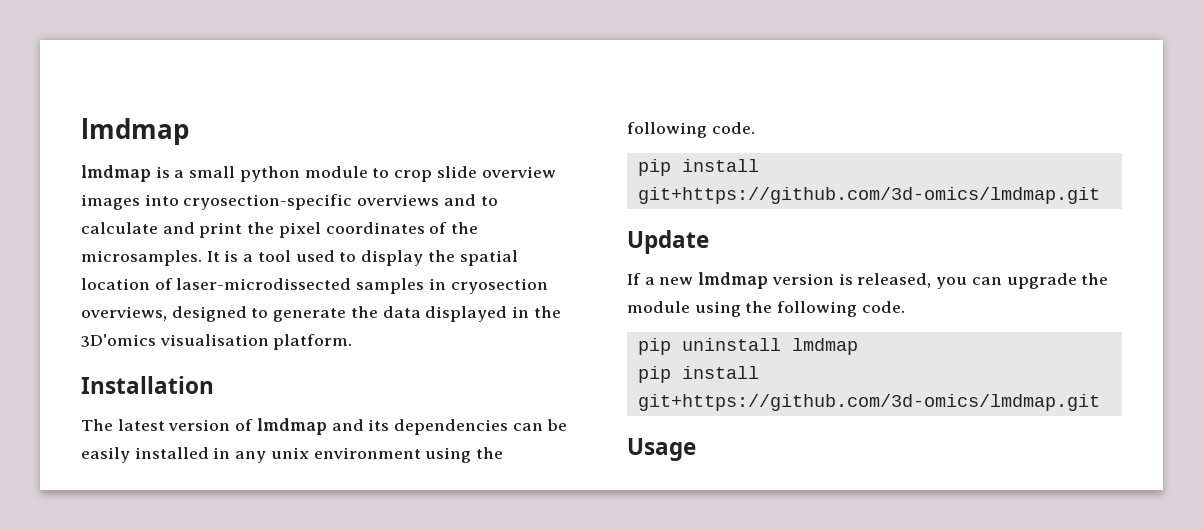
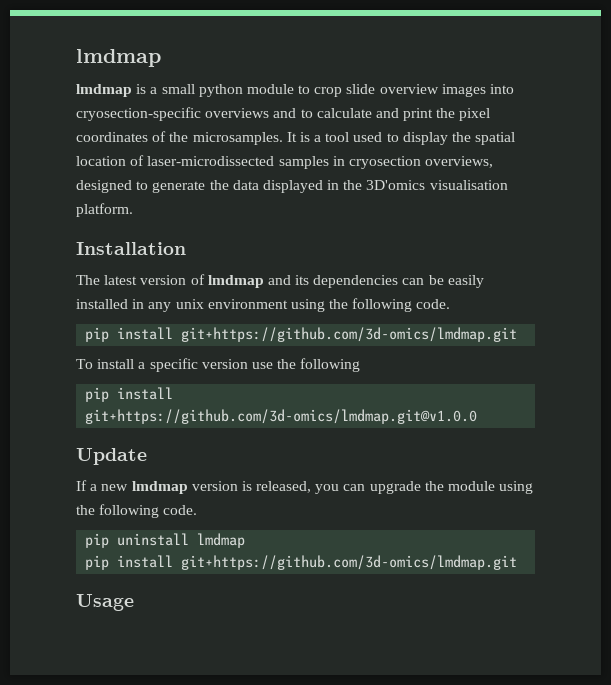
+ To install a specific version use the following
+ pip install git+https://github.com/3d-omics/lmdmap.git@v1.0.0

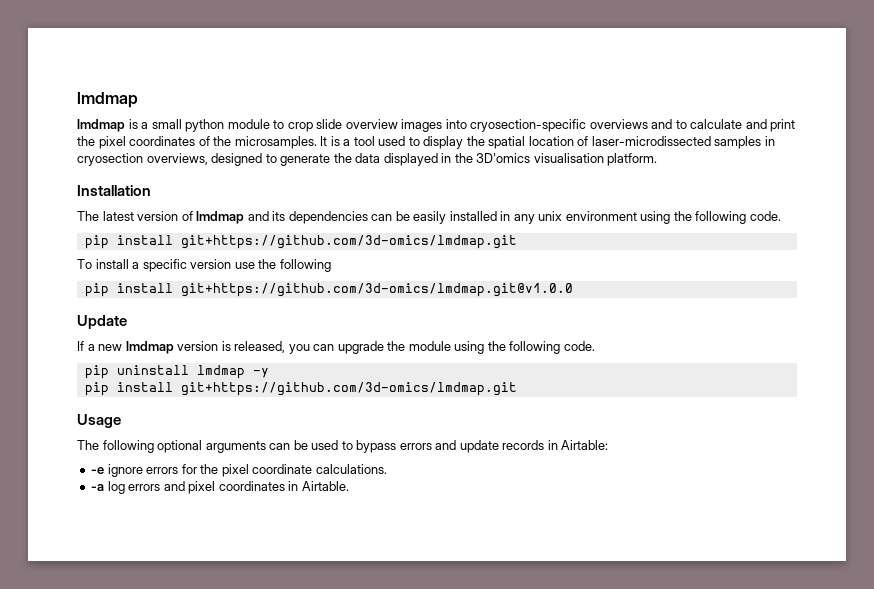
- pip uninstall lmdmap
+ pip uninstall lmdmap -y
+ The following optional arguments can be used to bypass errors and update records in Airtable:
+ -e ignore errors for the pixel coordinate calculations.
+ -a log errors and pixel coordinates in Airtable.

